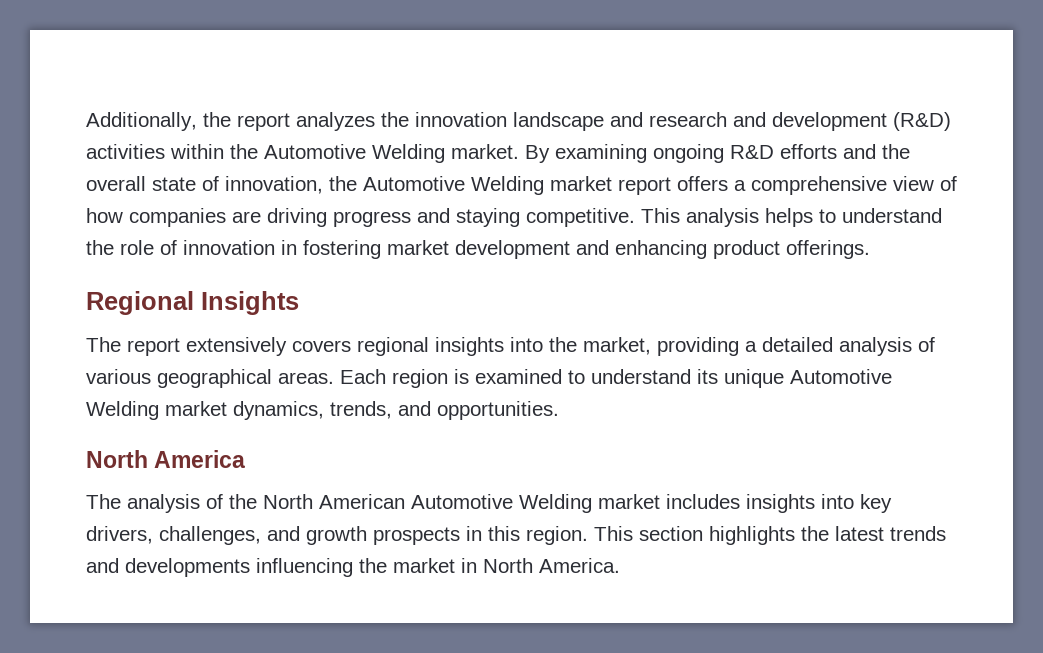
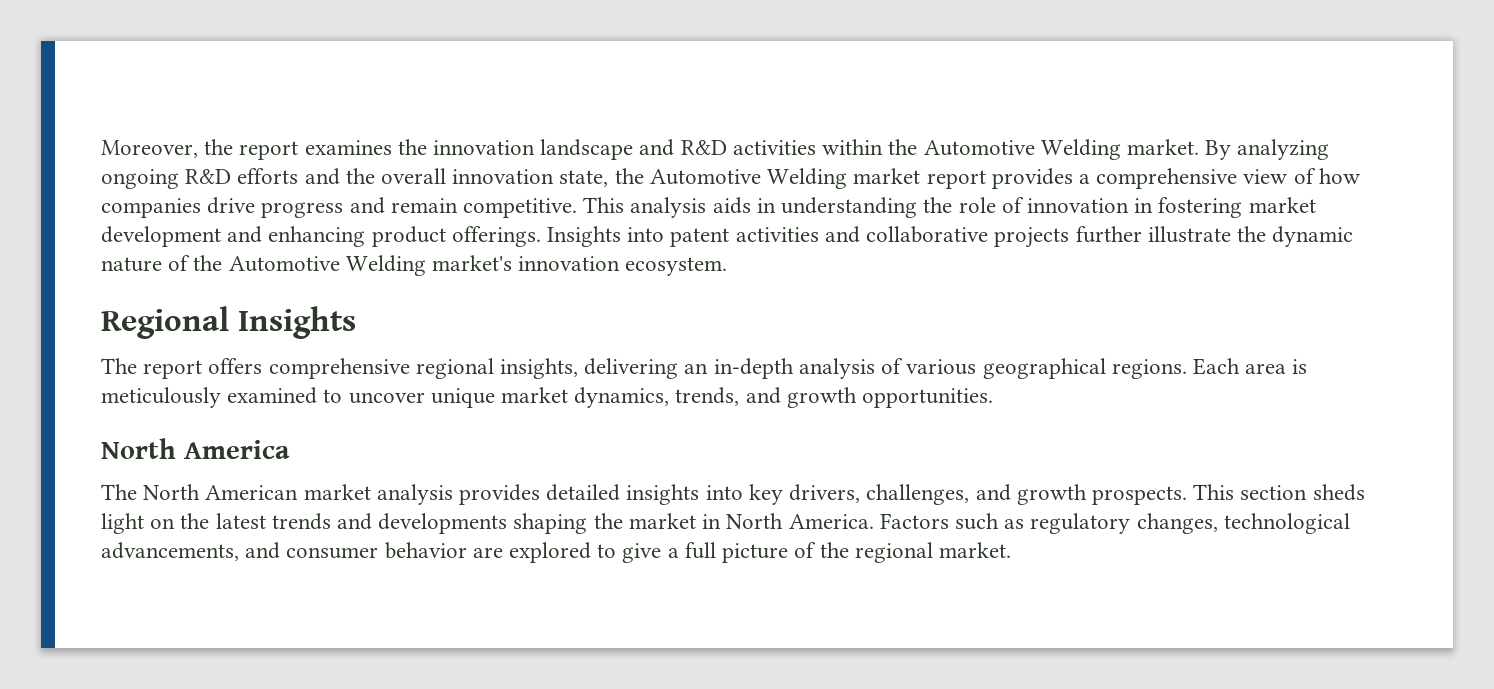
- Additionally, the report analyzes the innovation landscape and research and development (R&D) activities within the Automotive Welding market.
+ Moreover, the report examines the innovation landscape and R&D activities within the Automotive Welding market.
- By examining ongoing R&D efforts and the overall state of innovation, the Automotive Welding market report offers a comprehensive view of how companies are driving progress and staying competitive.
+ By analyzing ongoing R&D efforts and the overall innovation state, the Automotive Welding market report provides a comprehensive view of how companies drive progress and remain competitive.
- This analysis helps to understand the role of innovation in fostering market development and enhancing product offerings.
+ This analysis aids in understanding the role of innovation in fostering market development and enhancing product offerings. Insights into patent activities and collaborative projects further illustrate the dynamic nature of the Automotive Welding market's innovation ecosystem.
  Regional Insights
- The report extensively covers regional insights into the market, providing a detailed analysis of various geographical areas. Each region is examined to understand its unique Automotive Welding market dynamics, trends, and opportunities.
+ The report offers comprehensive regional insights, delivering an in-depth analysis of various geographical regions. Each area is meticulously examined to uncover unique market dynamics, trends, and growth opportunities.
- The analysis of the North American Automotive Welding market includes insights into key drivers, challenges, and growth prospects in this region. This section highlights the latest trends and developments influencing the market in North America.
+ The North American market analysis provides detailed insights into key drivers, challenges, and growth prospects. This section sheds light on the latest trends and developments shaping the market in North America.
+ Factors such as regulatory changes, technological advancements, and consumer behavior are explored to give a full picture of the regional market.

